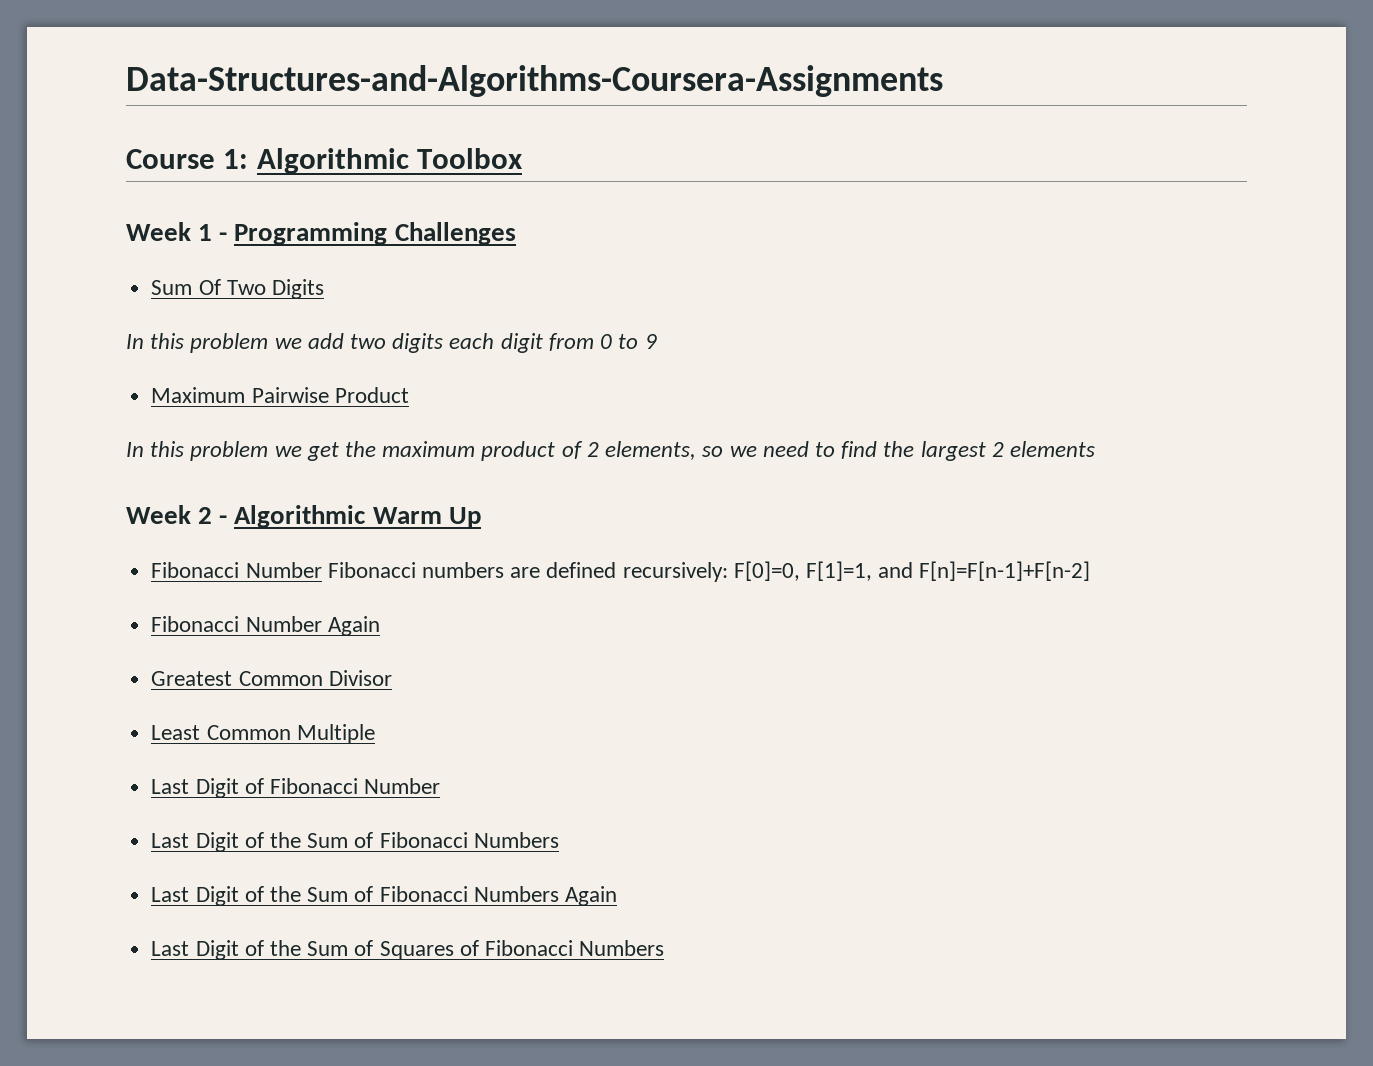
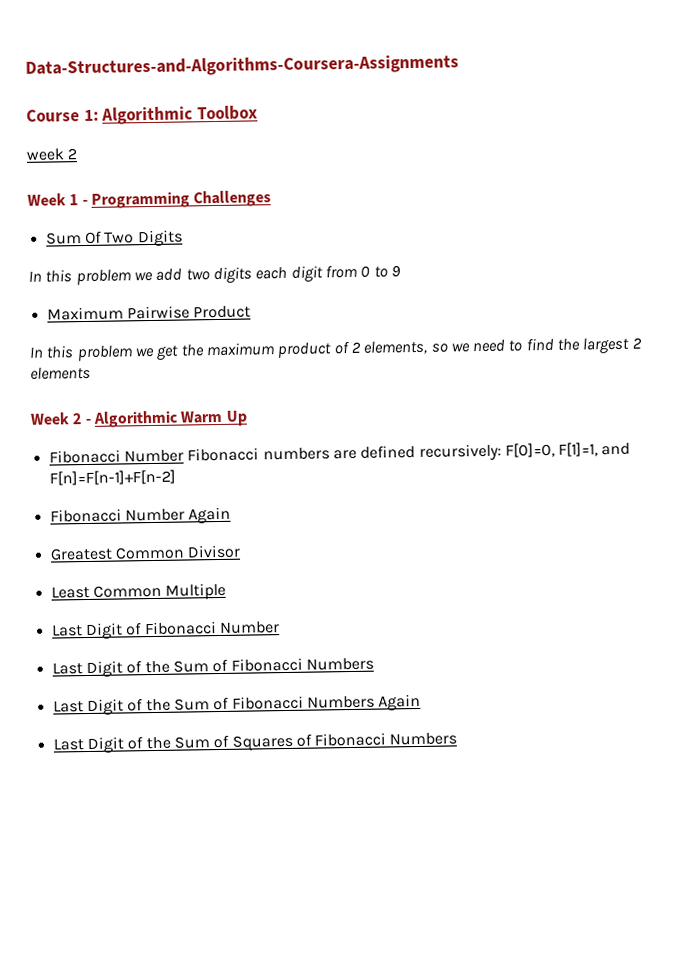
+ week 2

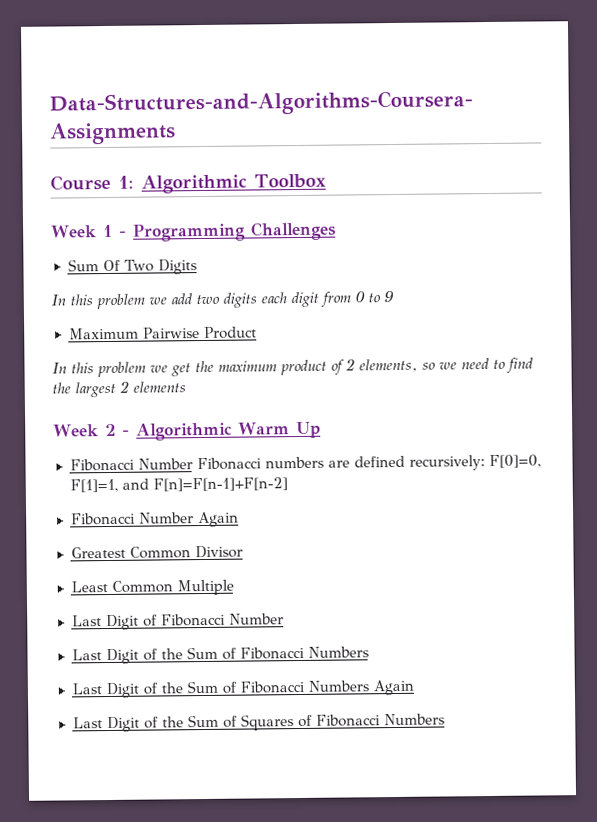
- week 2

